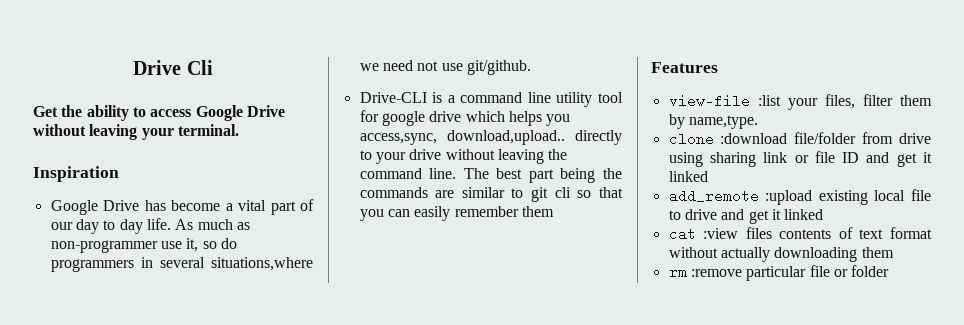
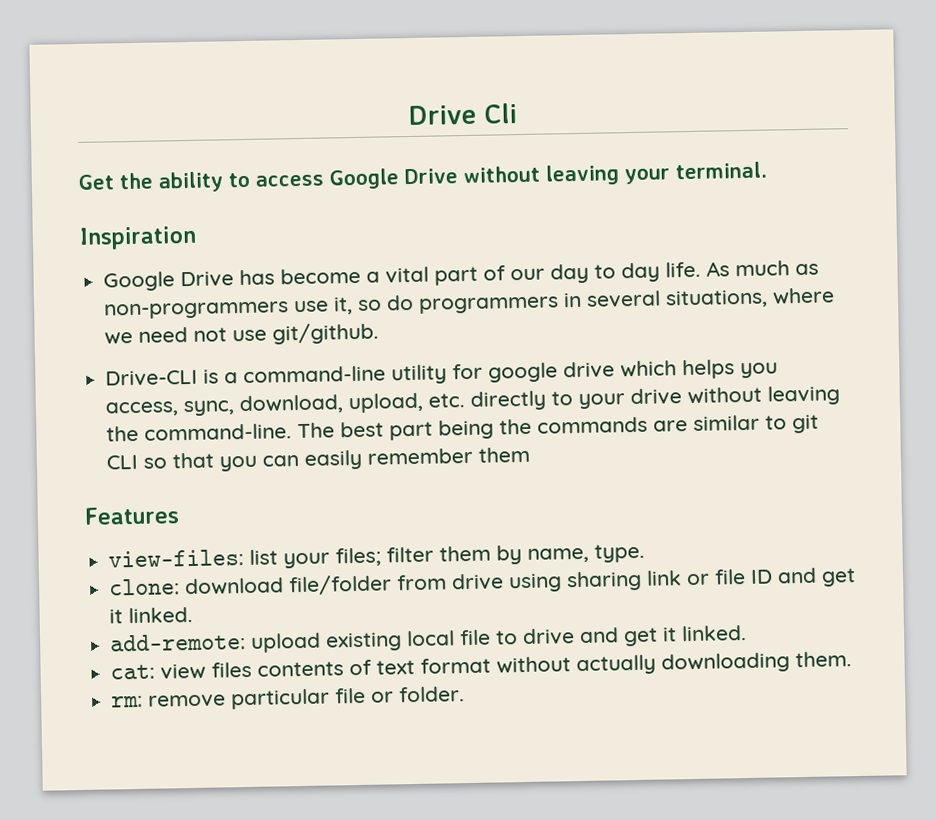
- As much as non-programmer use it, so do programmers in several situations,where we need not use git/github.
+ As much as non-programmers use it, so do programmers in several situations, where we need not use git/github.
- Drive-CLI is a command line utility tool for google drive which helps you access,sync, download,upload.. directly to your drive without leaving the command line.
+ Drive-CLI is a command-line utility for google drive which helps you access, sync, download, upload, etc. directly to your drive without leaving the command-line.
- The best part being the commands are similar to git cli so that you can easily remember them
+ The best part being the commands are similar to git CLI so that you can easily remember them
- view-file :list your files, filter them by name,type.
- clone :download file/folder from drive using sharing link or file ID and get it linked
- add_remote :upload existing local file to drive and get it linked
- cat :view files contents of text format without actually downloading them
- rm :remove particular file or folder
+ view-files: list your files; filter them by name, type.
+ clone: download file/folder from drive using sharing link or file ID and get it linked.
+ add-remote: upload existing local file to drive and get it linked.
+ cat: view files contents of text format without actually downloading them.
+ rm: remove particular file or folder.

